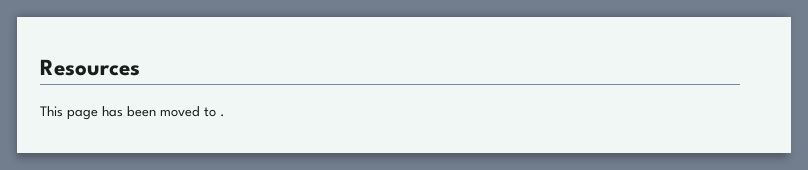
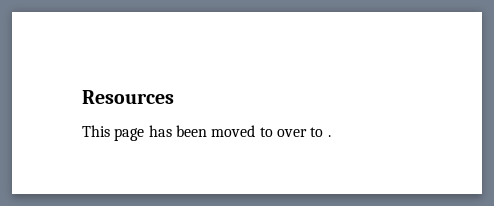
- This page has been moved to .
+ This page has been moved to over to .

